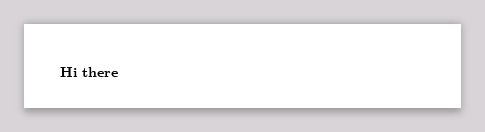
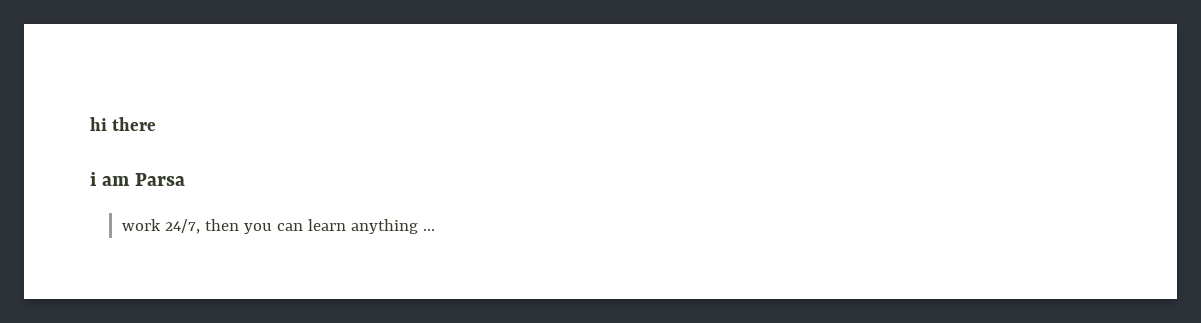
- Hi there
+ hi there
+ i am Parsa
+ work 24/7, then you can learn anything ...

